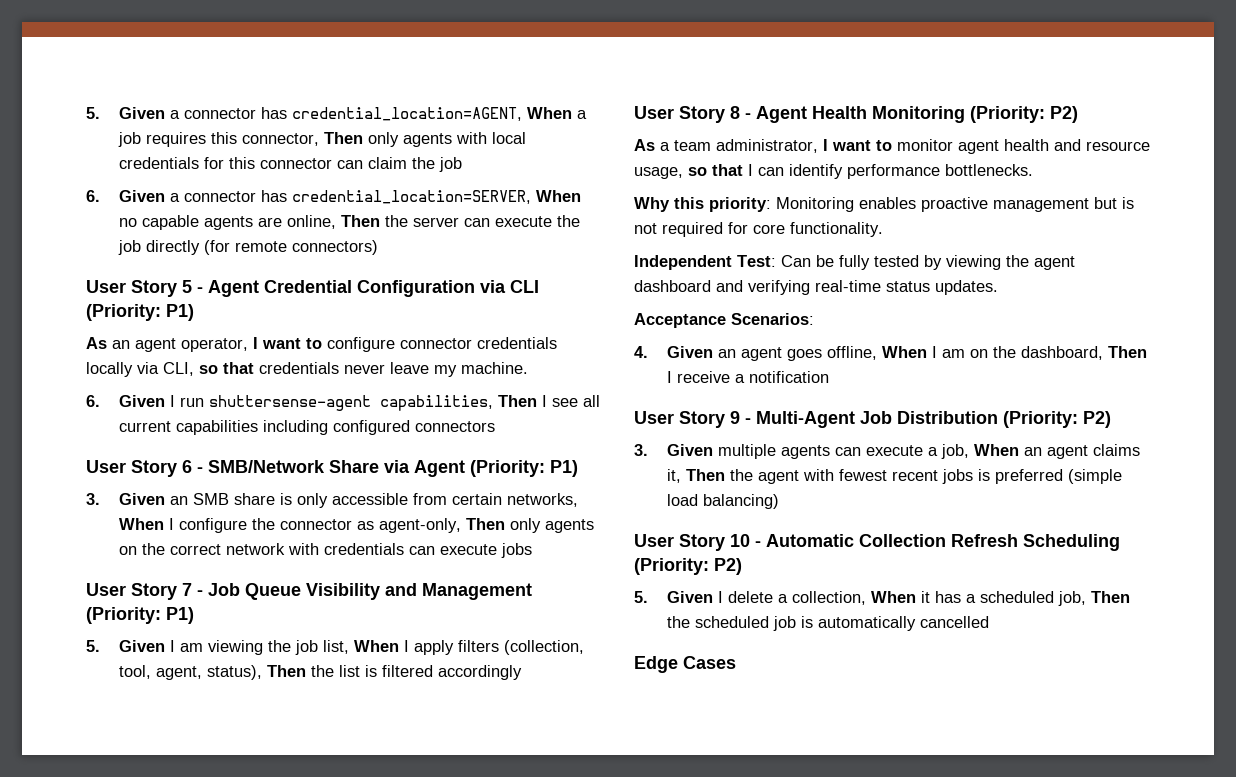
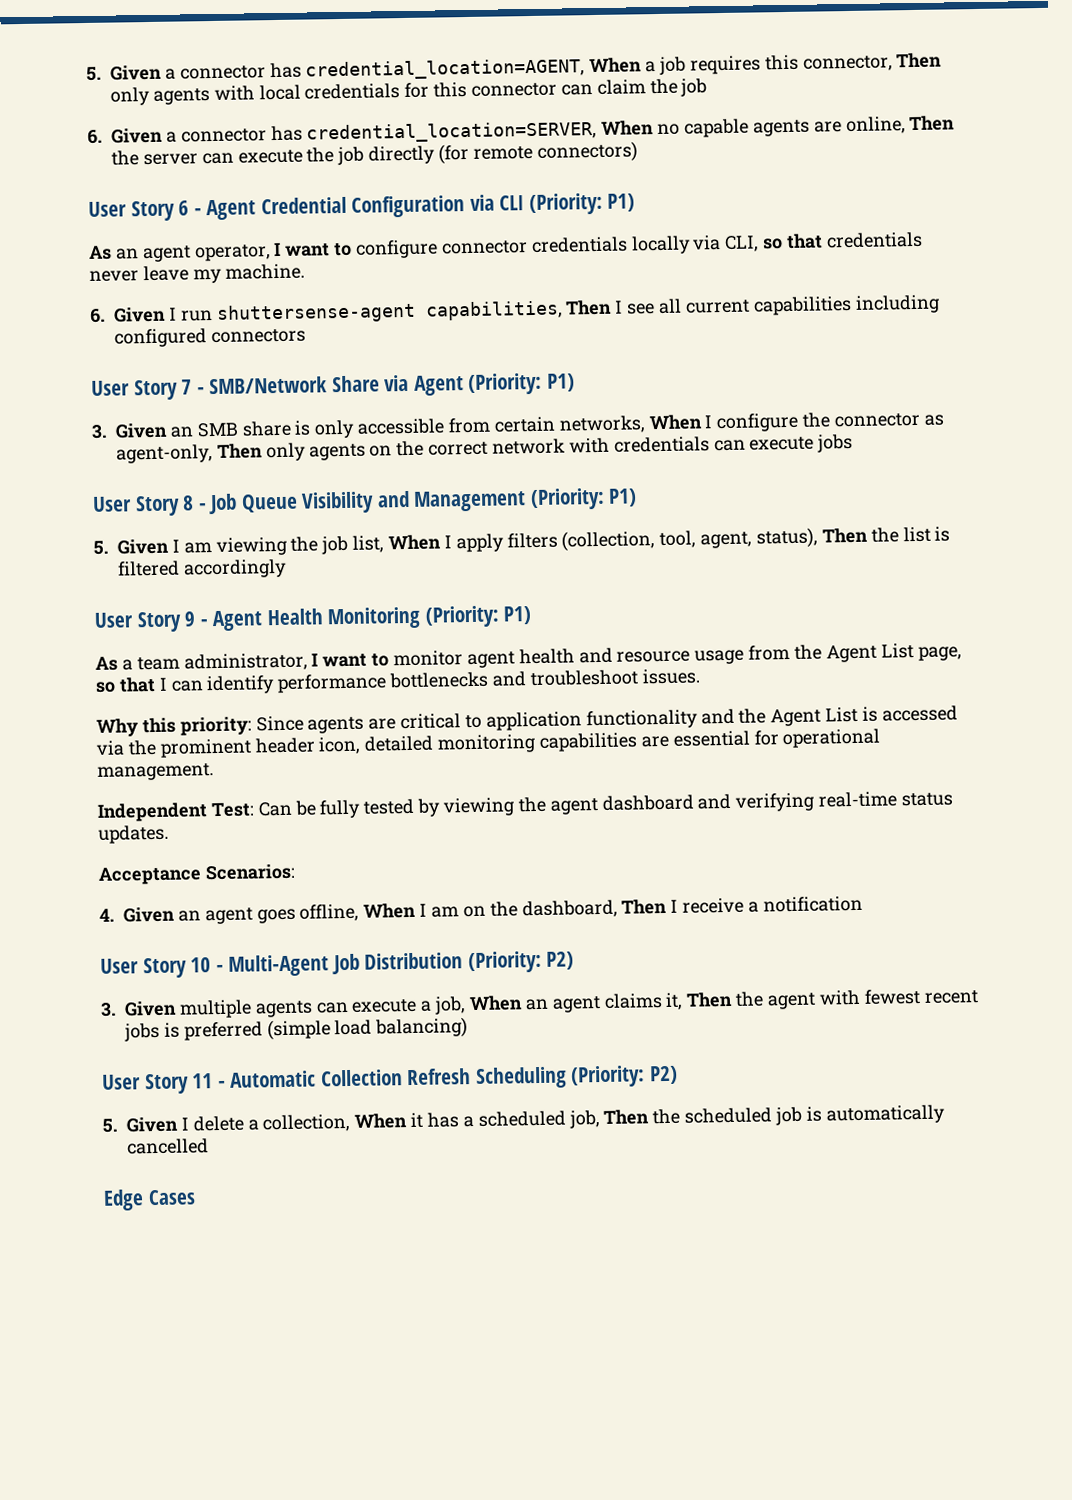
- User Story 5 - Agent Credential Configuration via CLI (Priority: P1)
+ User Story 6 - Agent Credential Configuration via CLI (Priority: P1)
- User Story 6 - SMB/Network Share via Agent (Priority: P1)
+ User Story 7 - SMB/Network Share via Agent (Priority: P1)
- User Story 7 - Job Queue Visibility and Management (Priority: P1)
+ User Story 8 - Job Queue Visibility and Management (Priority: P1)
- User Story 8 - Agent Health Monitoring (Priority: P2)
+ User Story 9 - Agent Health Monitoring (Priority: P1)
- As a team administrator, I want to monitor agent health and resource usage, so that I can identify performance bottlenecks.
+ As a team administrator, I want to monitor agent health and resource usage from the Agent List page, so that I can identify performance bottlenecks and troubleshoot issues.
- Why this priority: Monitoring enables proactive management but is not required for core functionality.
+ Why this priority: Since agents are critical to application functionality and the Agent List is accessed via the prominent header icon, detailed monitoring capabilities are essential for operational management.
- User Story 9 - Multi-Agent Job Distribution (Priority: P2)
+ User Story 10 - Multi-Agent Job Distribution (Priority: P2)
- User Story 10 - Automatic Collection Refresh Scheduling (Priority: P2)
+ User Story 11 - Automatic Collection Refresh Scheduling (Priority: P2)

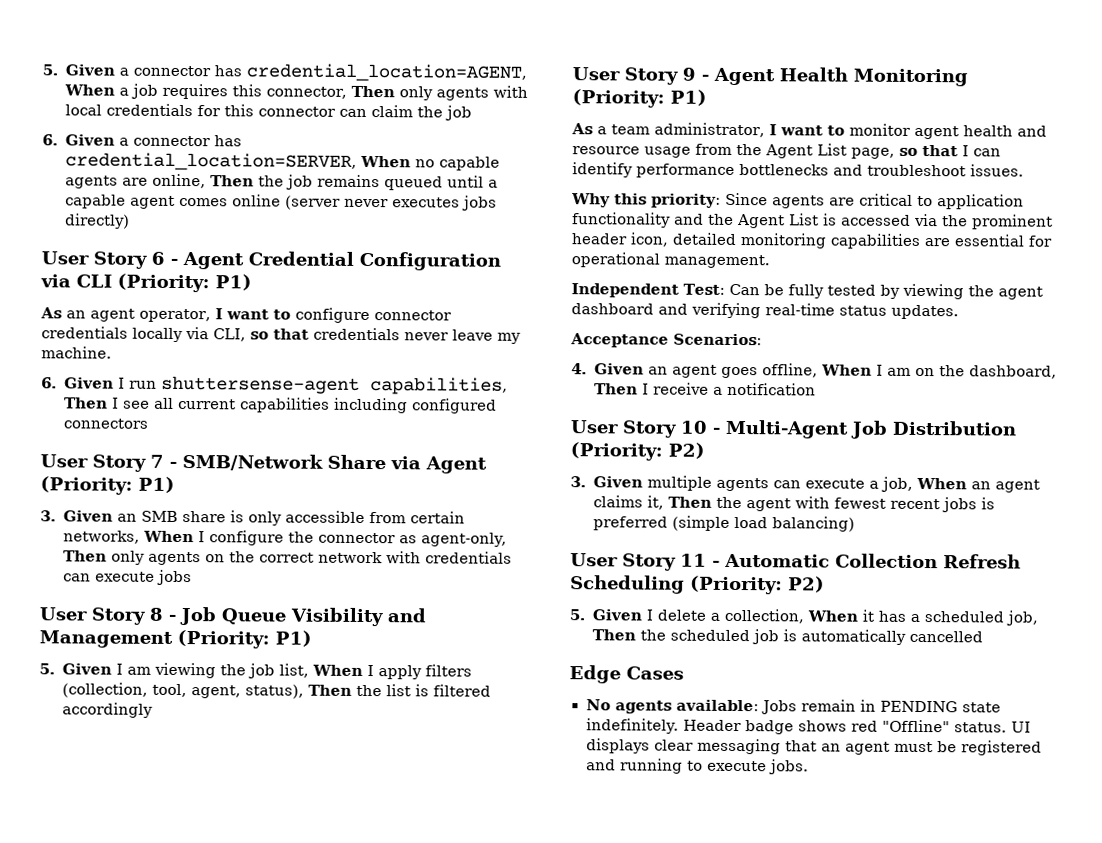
- 6. Given a connector has credential_location=SERVER, When no capable agents are online, Then the server can execute the job directly (for remote connectors)
+ 6. Given a connector has credential_location=SERVER, When no capable agents are online, Then the job remains queued until a capable agent comes online (server never executes jobs directly)
+ No agents available: Jobs remain in PENDING state indefinitely. Header badge shows red "Offline" status. UI displays clear messaging that an agent must be registered and running to execute jobs.

